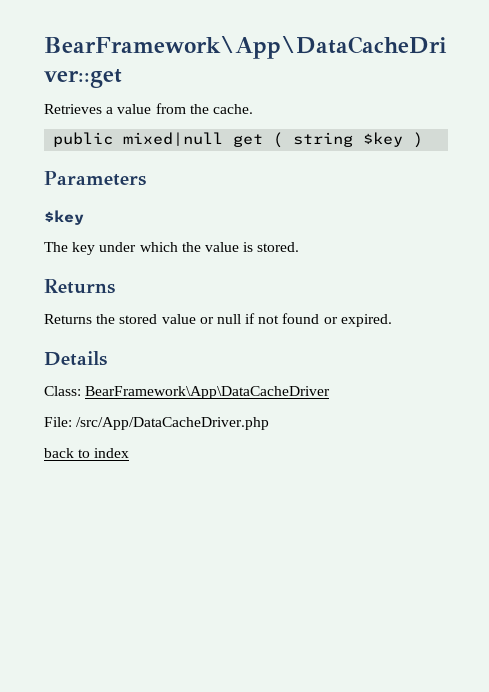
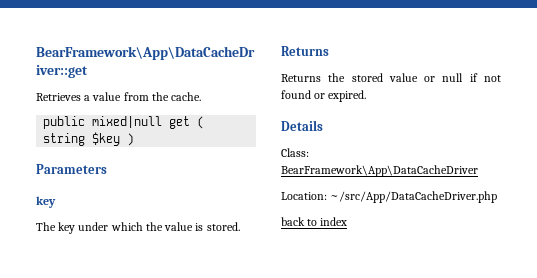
  Parameters
- $key
+ key
- File: /src/App/DataCacheDriver.php
+ Location: ~/src/App/DataCacheDriver.php

